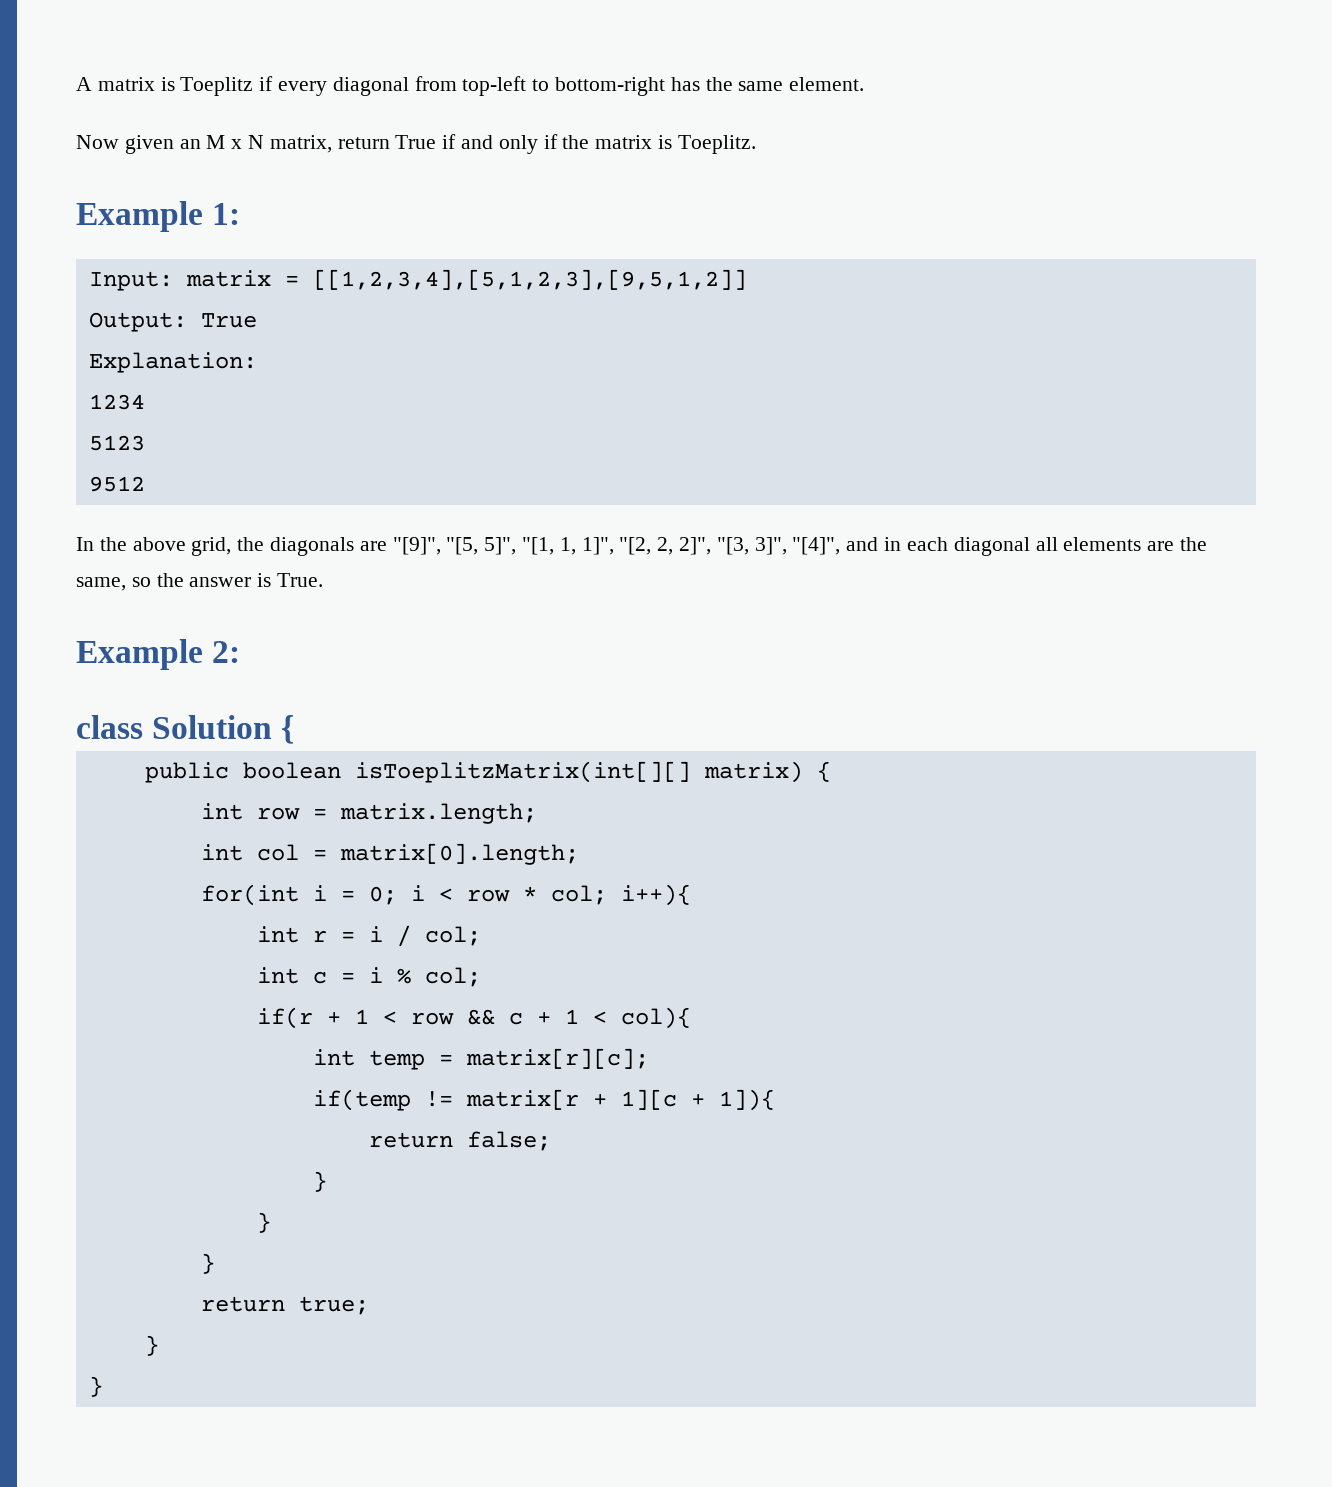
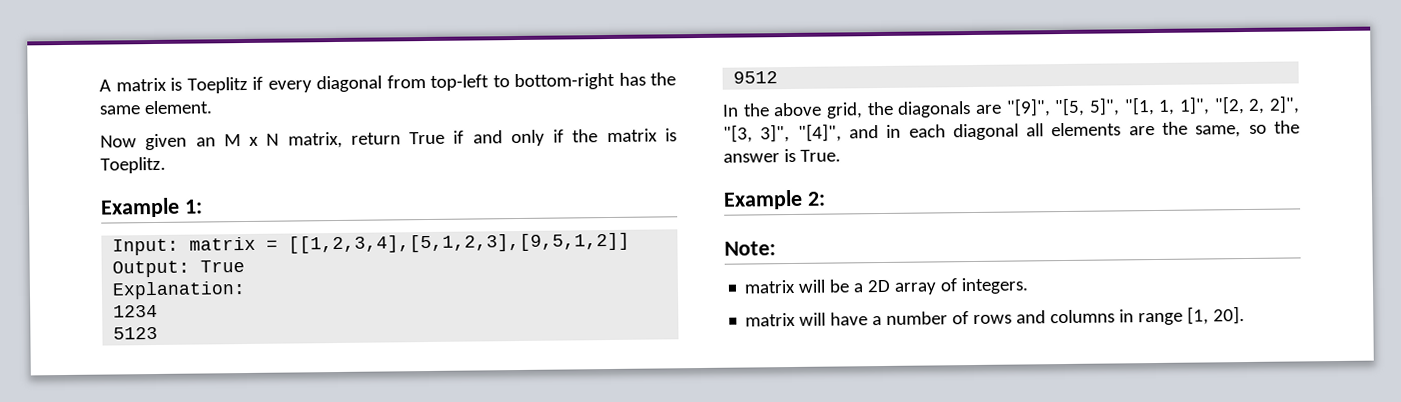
- class Solution {
- public boolean isToeplitzMatrix(int[][] matrix) {
- int row = matrix.length;
- int col = matrix[0].length;
- for(int i = 0; i < row * col; i++){
- int r = i / col;
- int c = i % col;
- if(r + 1 < row && c + 1 < col){
- int temp = matrix[r][c];
- if(temp != matrix[r + 1][c + 1]){
- return false;
- }
- }
- }
- return true;
- }
- }
+ Note:
+ matrix will be a 2D array of integers.
+ matrix will have a number of rows and columns in range [1, 20].

